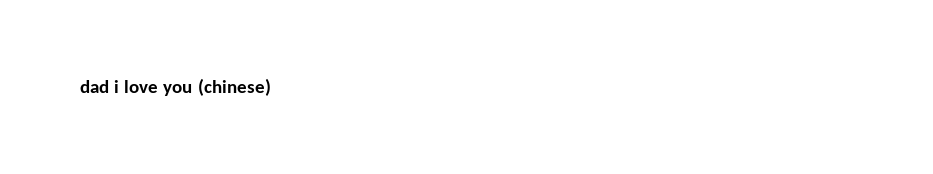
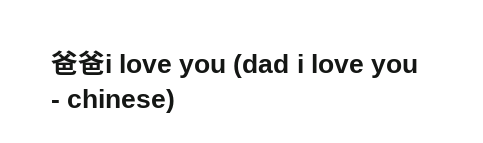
- dad i love you (chinese)
+ 爸爸i love you (dad i love you - chinese)

